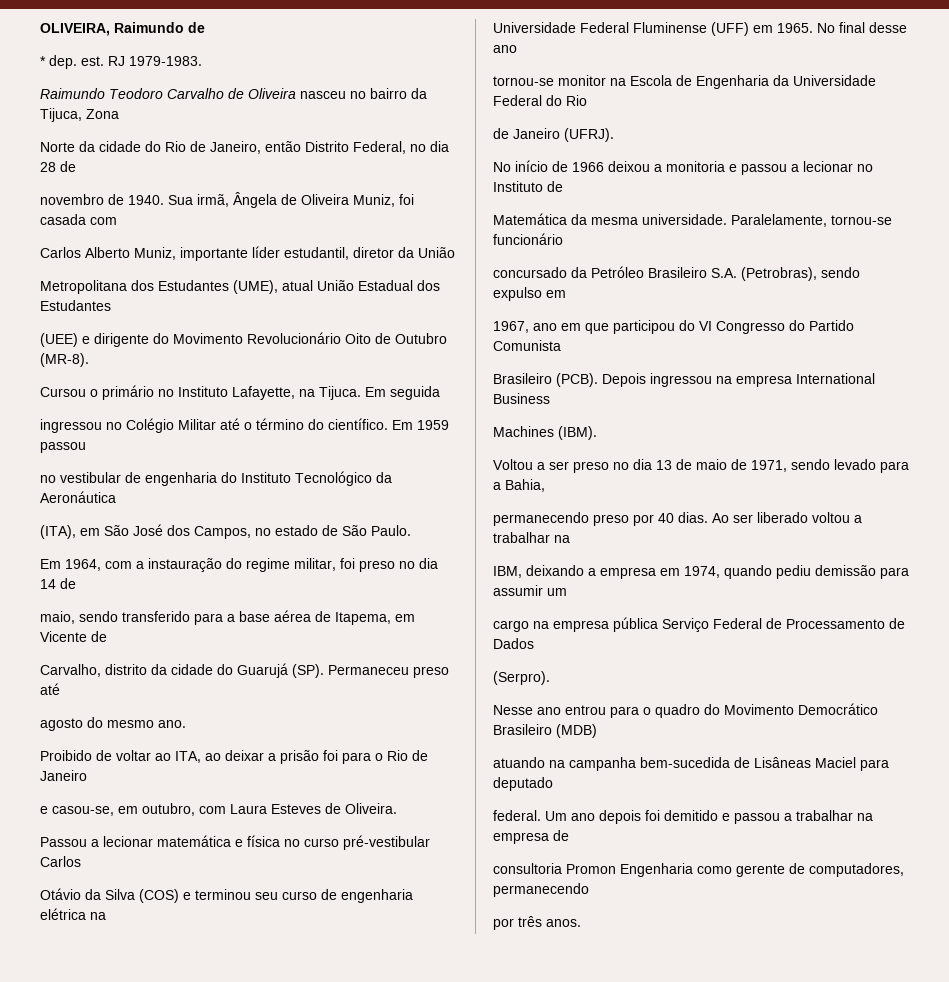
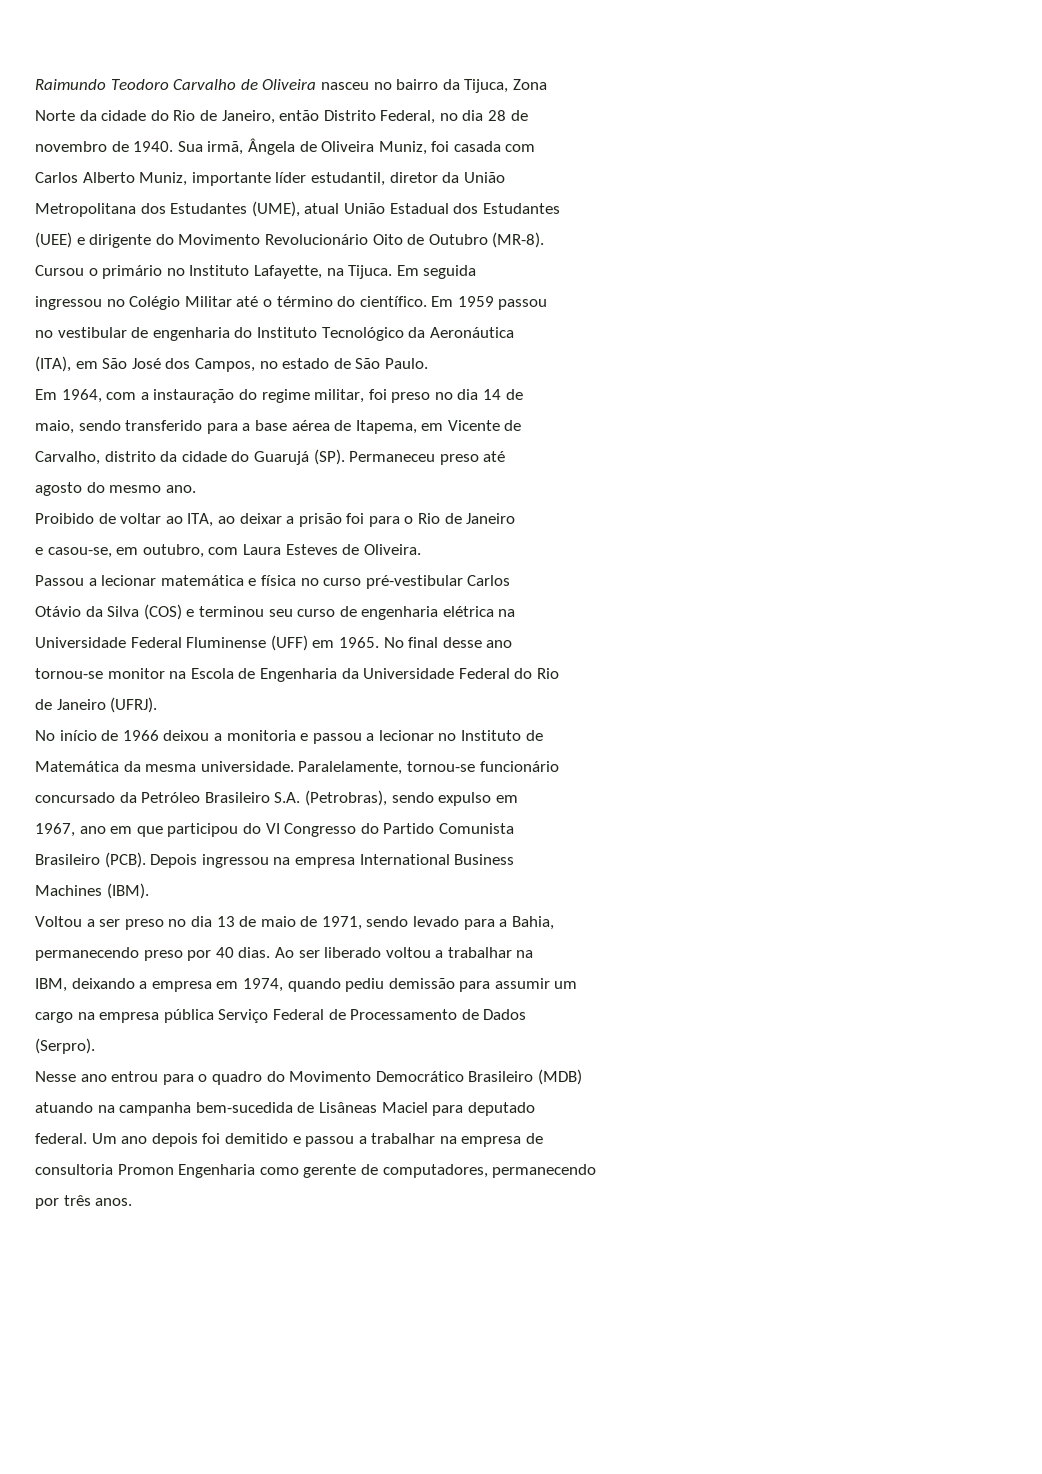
- OLIVEIRA, Raimundo de
- * dep. est. RJ 1979-1983.

